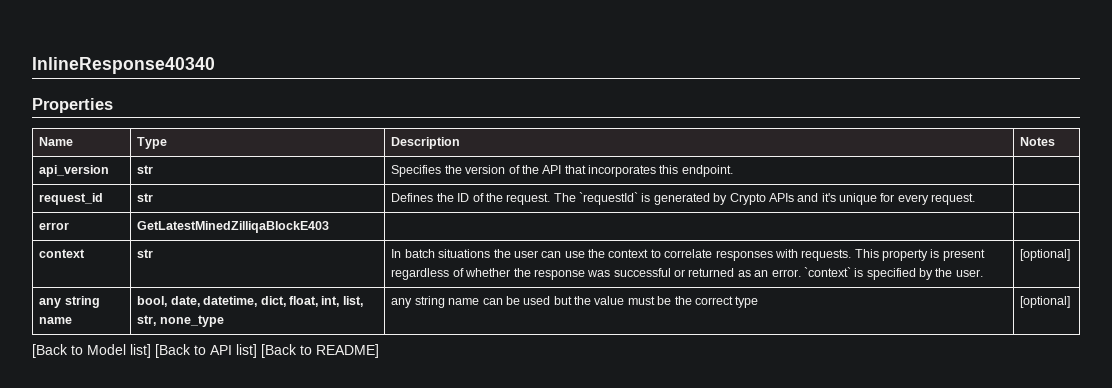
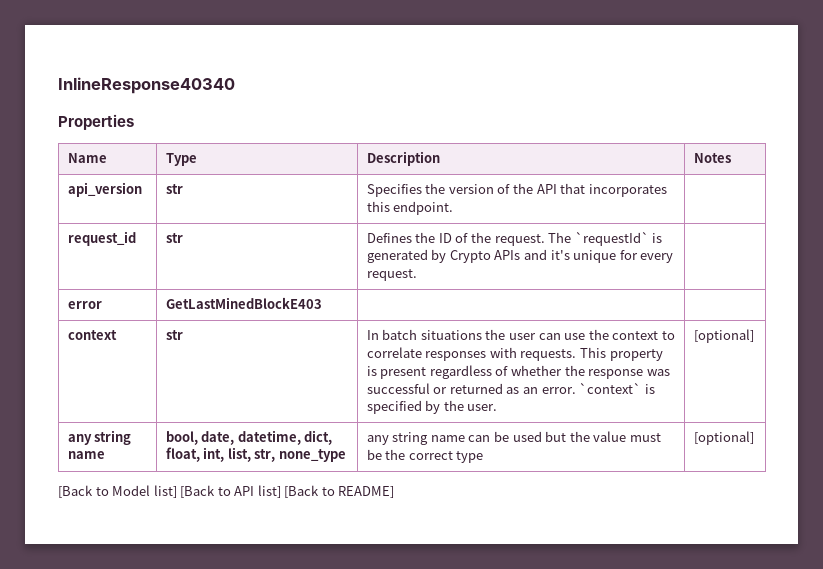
- error | GetLatestMinedZilliqaBlockE403 | |
+ error | GetLastMinedBlockE403 | |

